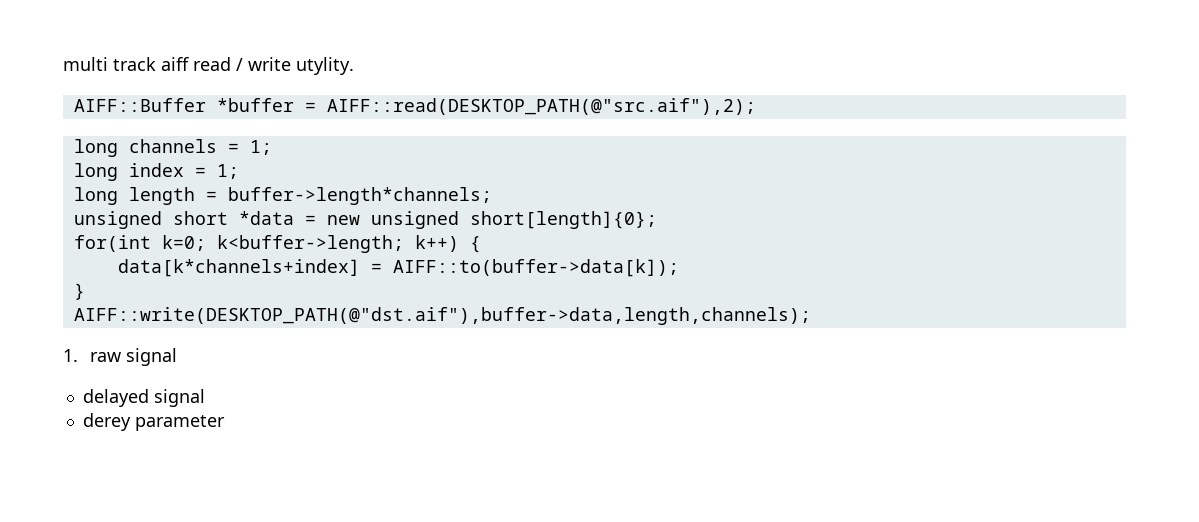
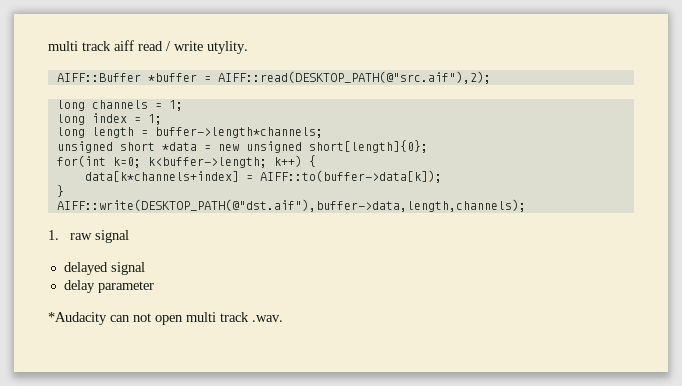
- derey parameter
+ delay parameter
+ *Audacity can not open multi track .wav.

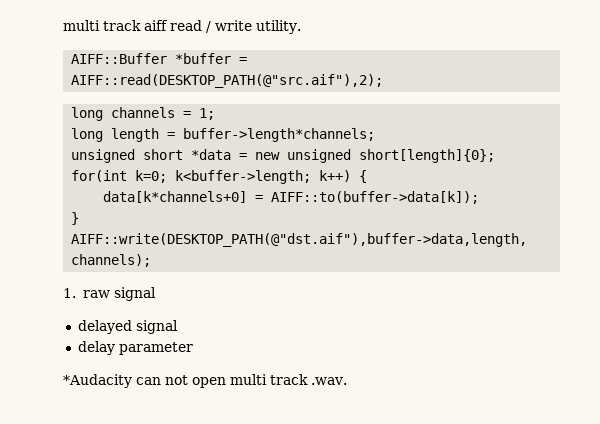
- multi track aiff read / write utylity.
+ multi track aiff read / write utility.
- long index = 1;
- data[k*channels+index] = AIFF::to(buffer->data[k]);
+ data[k*channels+0] = AIFF::to(buffer->data[k]);

